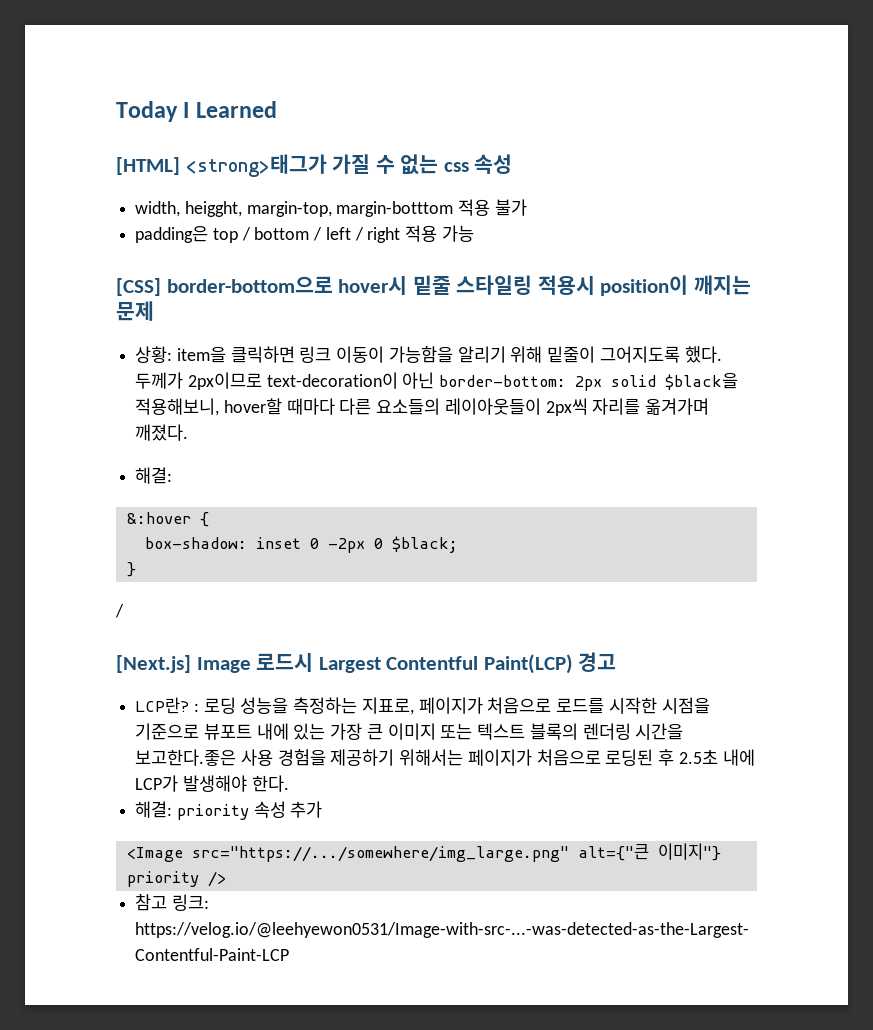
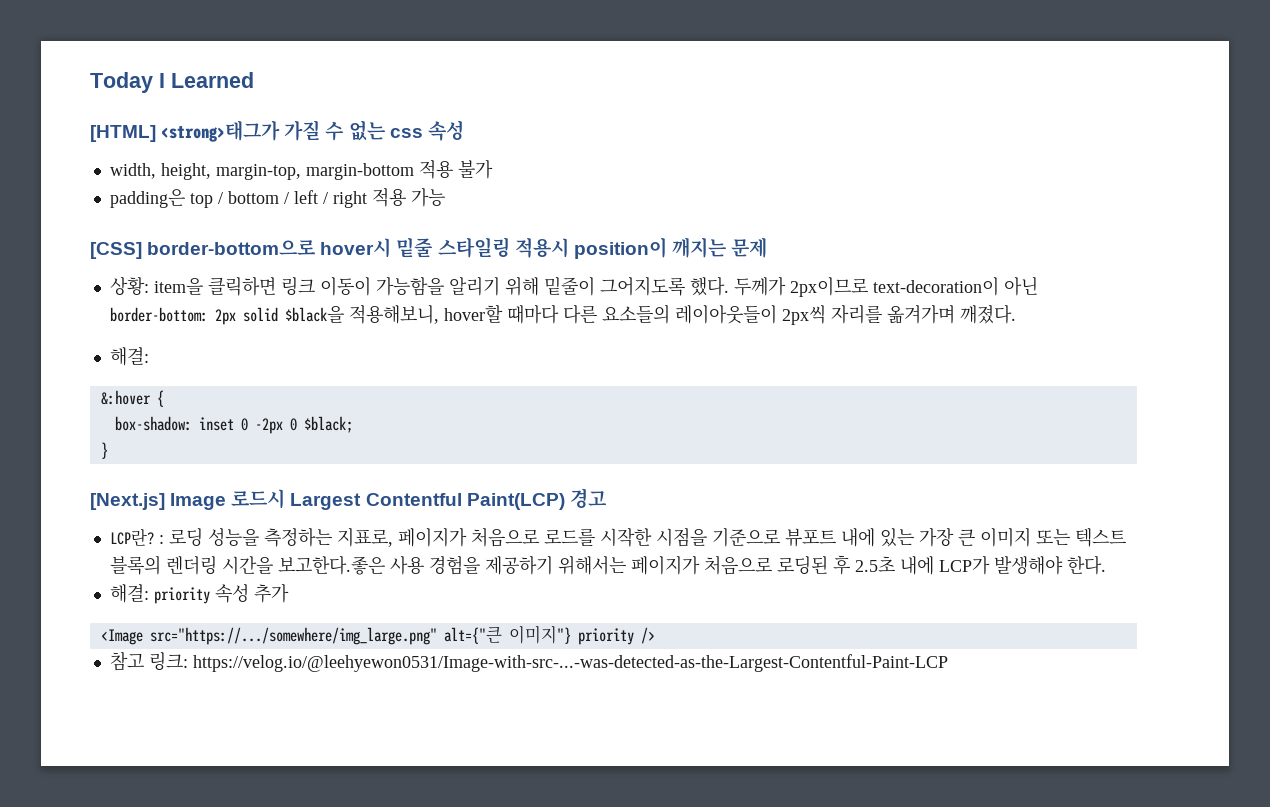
- width, heigght, margin-top, margin-botttom 적용 불가
+ width, height, margin-top, margin-bottom 적용 불가
  }
- /

